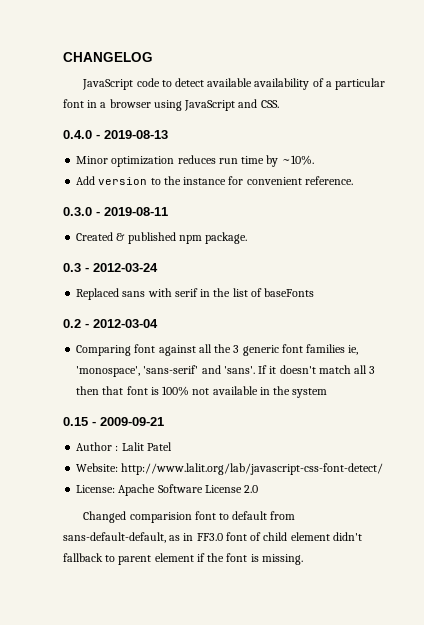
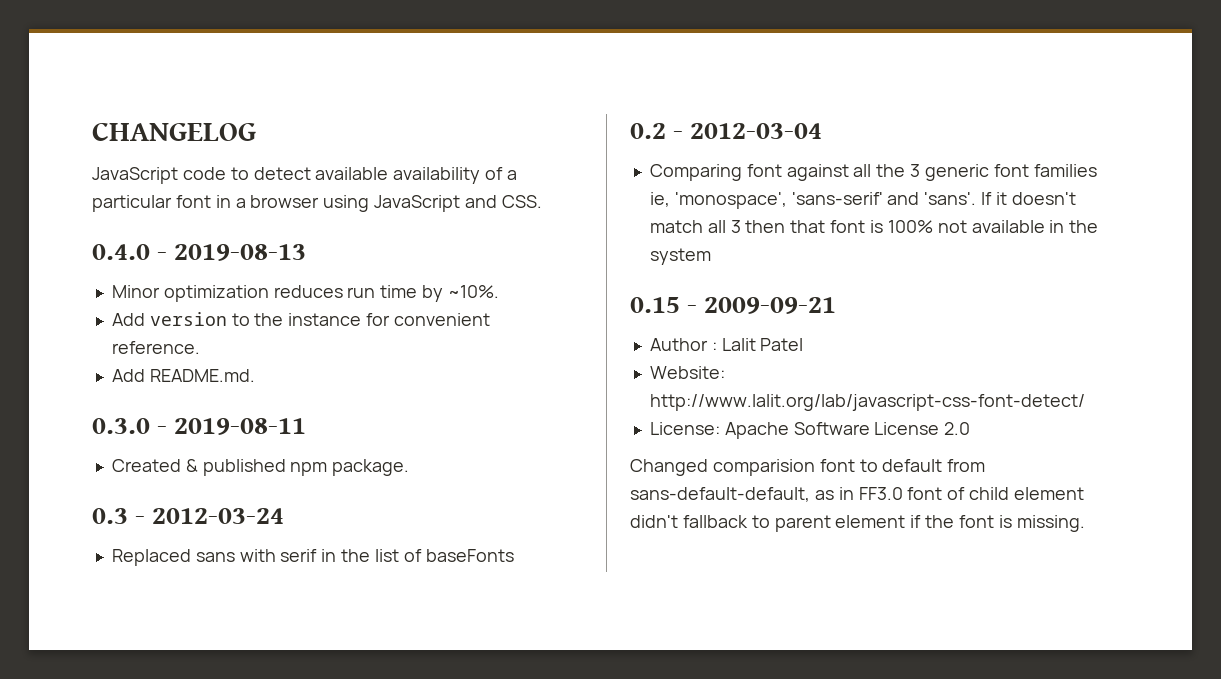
+ Add README.md.

